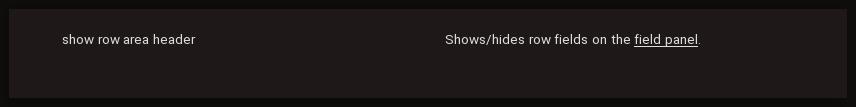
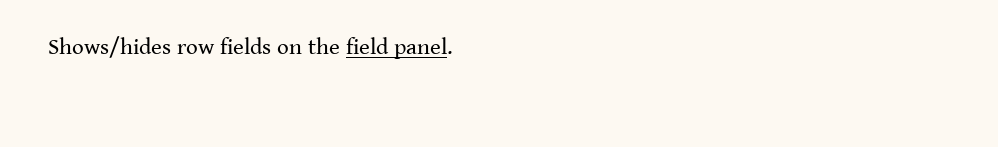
- show row area header

